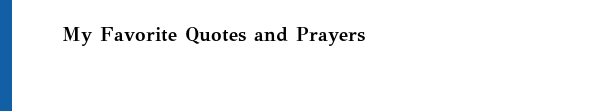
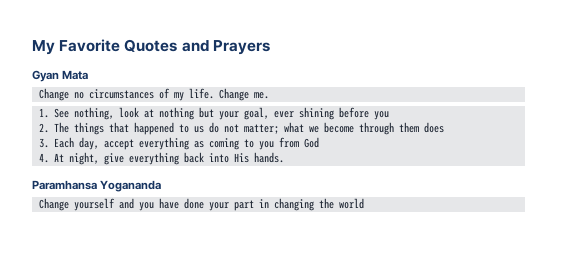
+ Gyan Mata
+ Change no circumstances of my life. Change me.
+ 1. See nothing, look at nothing but your goal, ever shining before you
+ 2. The things that happened to us do not matter; what we become through them does
+ 3. Each day, accept everything as coming to you from God
+ 4. At night, give everything back into His hands.
+ Paramhansa Yogananda
+ Change yourself and you have done your part in changing the world

